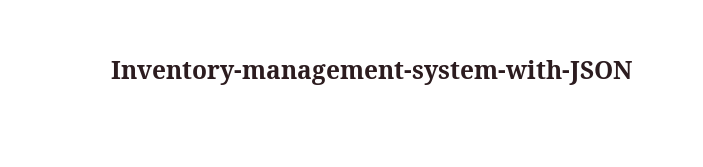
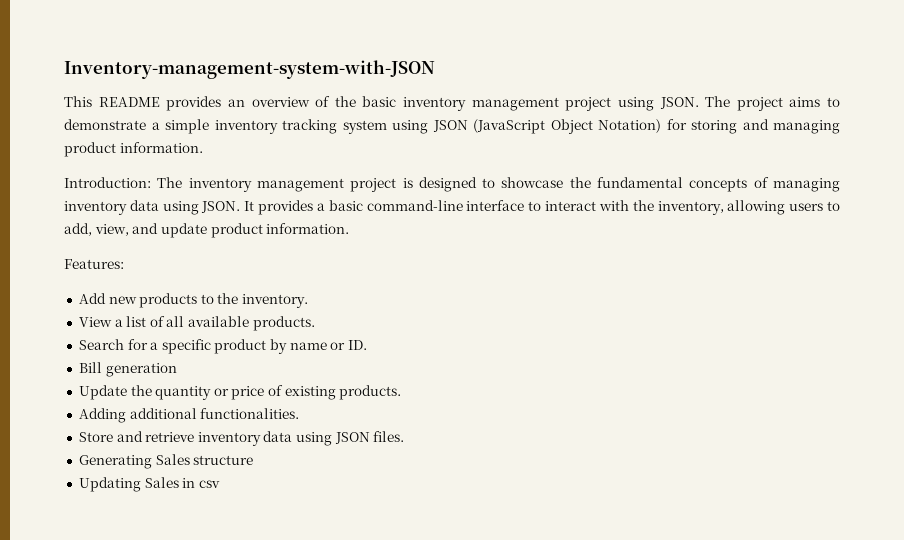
+ This README provides an overview of the basic inventory management project using JSON. The project aims to demonstrate a simple inventory tracking system using JSON (JavaScript Object Notation) for storing and managing product information.
+ Introduction: The inventory management project is designed to showcase the fundamental concepts of managing inventory data using JSON. It provides a basic command-line interface to interact with the inventory, allowing users to add, view, and update product information.
+ Features:
+ Add new products to the inventory.
+ View a list of all available products.
+ Search for a specific product by name or ID.
+ Bill generation
+ Update the quantity or price of existing products.
+ Adding additional functionalities.
+ Store and retrieve inventory data using JSON files.
+ Generating Sales structure
+ Updating Sales in csv

